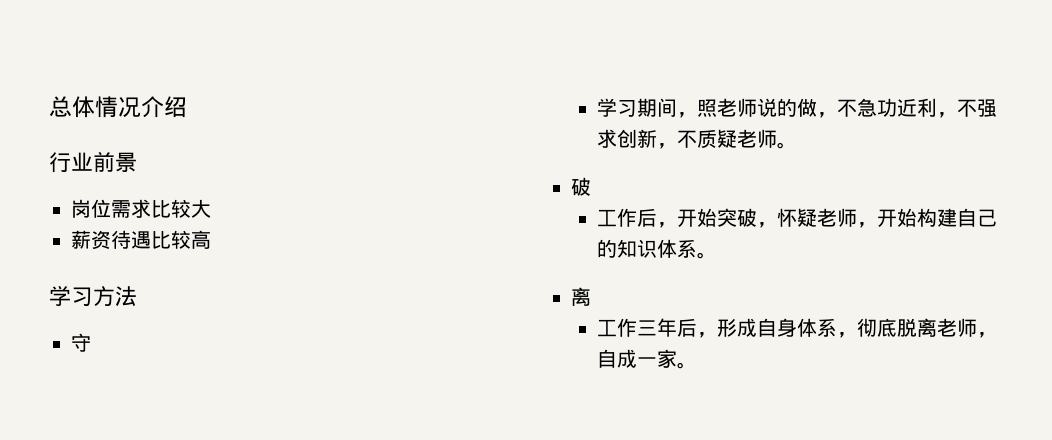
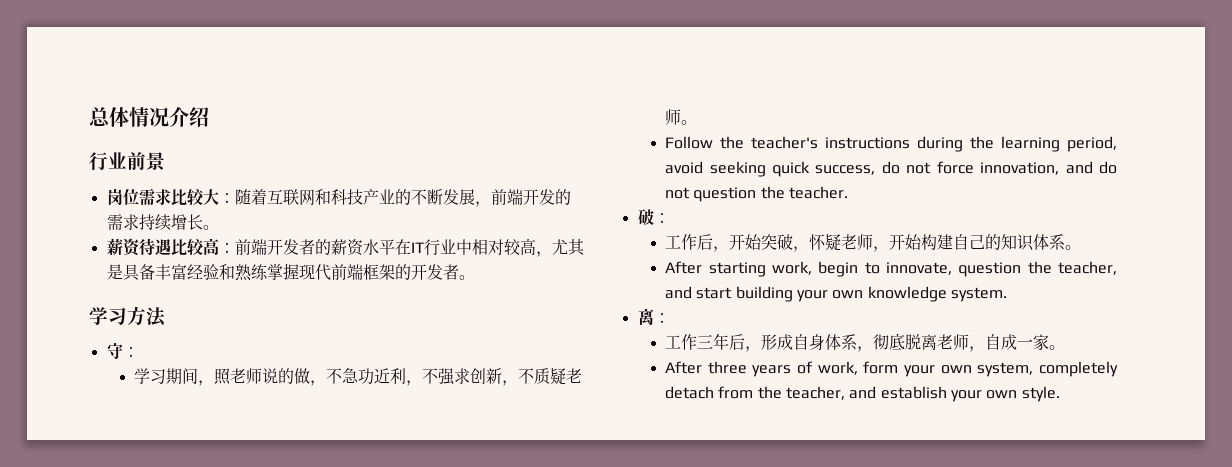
- 岗位需求比较大
- 薪资待遇比较高
+ 岗位需求比较大：随着互联网和科技产业的不断发展，前端开发的需求持续增长。
+ 薪资待遇比较高：前端开发者的薪资水平在IT行业中相对较高，尤其是具备丰富经验和熟练掌握现代前端框架的开发者。
- 守
+ 守：
  学习期间，照老师说的做，不急功近利，不强求创新，不质疑老师。
- 破
+ Follow the teacher's instructions during the learning period, avoid seeking quick success, do not force innovation, and do not question the teacher.
+ 破：
  工作后，开始突破，怀疑老师，开始构建自己的知识体系。
- 离
+ After starting work, begin to innovate, question the teacher, and start building your own knowledge system.
+ 离：
+ After three years of work, form your own system, completely detach from the teacher, and establish your own style.

